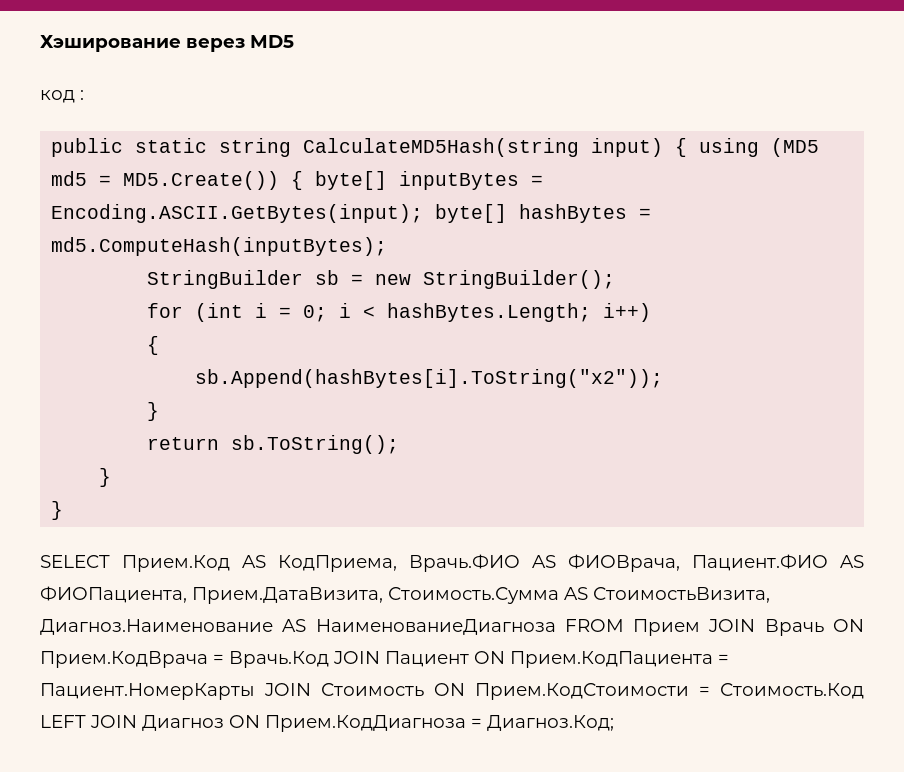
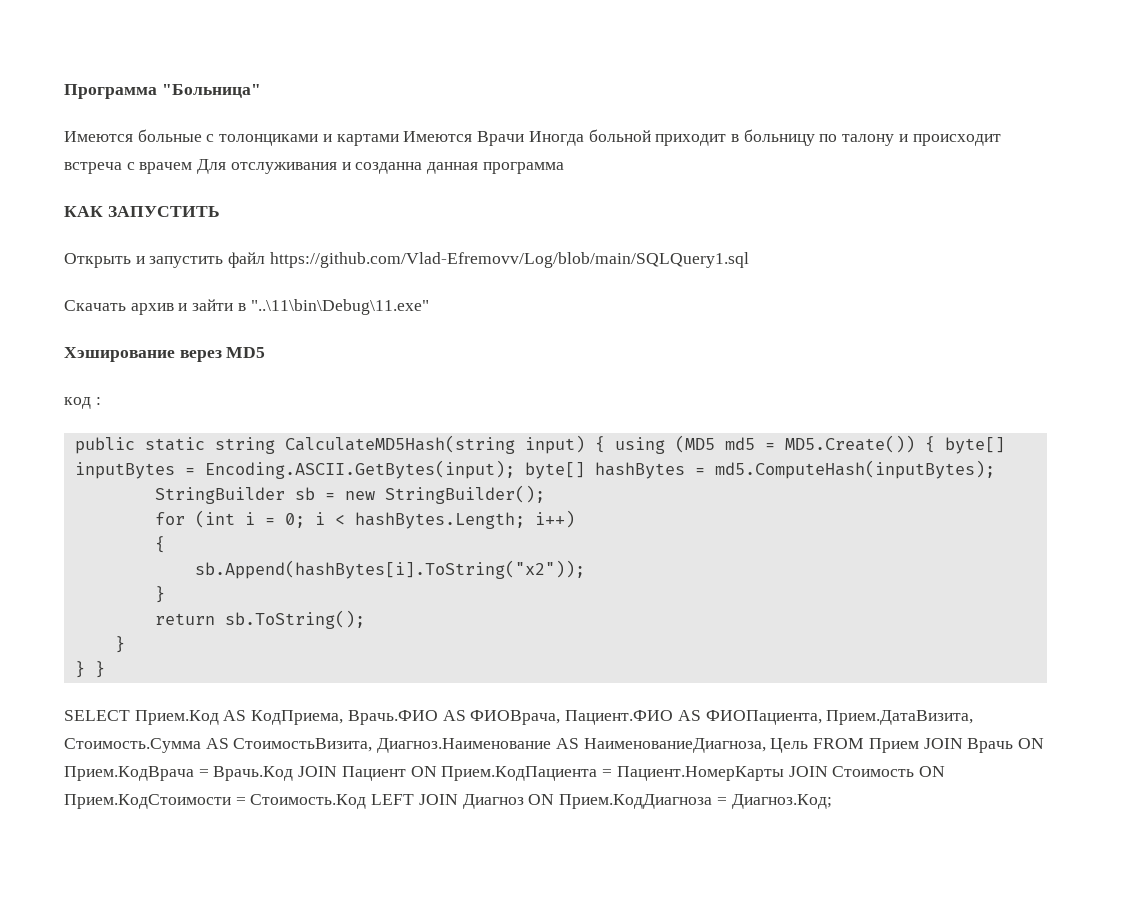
+ Программа "Больница"
+ Имеются больные с толонциками и картами Имеются Врачи Иногда больной приходит в больницу по талону и происходит встреча с врачем Для отслуживания и созданна данная программа
+ КАК ЗАПУСТИТЬ
+ Открыть и запустить файл https://github.com/Vlad-Efremovv/Log/blob/main/SQLQuery1.sql
+ Скачать архив и зайти в "..\11\bin\Debug\11.exe"
  return sb.ToString();
  }
- }
+ } }
- SELECT Прием.Код AS КодПриема, Врачь.ФИО AS ФИОВрача, Пациент.ФИО AS ФИОПациента, Прием.ДатаВизита, Стоимость.Сумма AS СтоимостьВизита, Диагноз.Наименование AS НаименованиеДиагноза FROM Прием JOIN Врачь ON Прием.КодВрача = Врачь.Код JOIN Пациент ON Прием.КодПациента = Пациент.НомерКарты JOIN Стоимость ON Прием.КодСтоимости = Стоимость.Код LEFT JOIN Диагноз ON Прием.КодДиагноза = Диагноз.Код;
+ SELECT Прием.Код AS КодПриема, Врачь.ФИО AS ФИОВрача, Пациент.ФИО AS ФИОПациента, Прием.ДатаВизита, Стоимость.Сумма AS СтоимостьВизита, Диагноз.Наименование AS НаименованиеДиагноза, Цель FROM Прием JOIN Врачь ON Прием.КодВрача = Врачь.Код JOIN Пациент ON Прием.КодПациента = Пациент.НомерКарты JOIN Стоимость ON Прием.КодСтоимости = Стоимость.Код LEFT JOIN Диагноз ON Прием.КодДиагноза = Диагноз.Код;

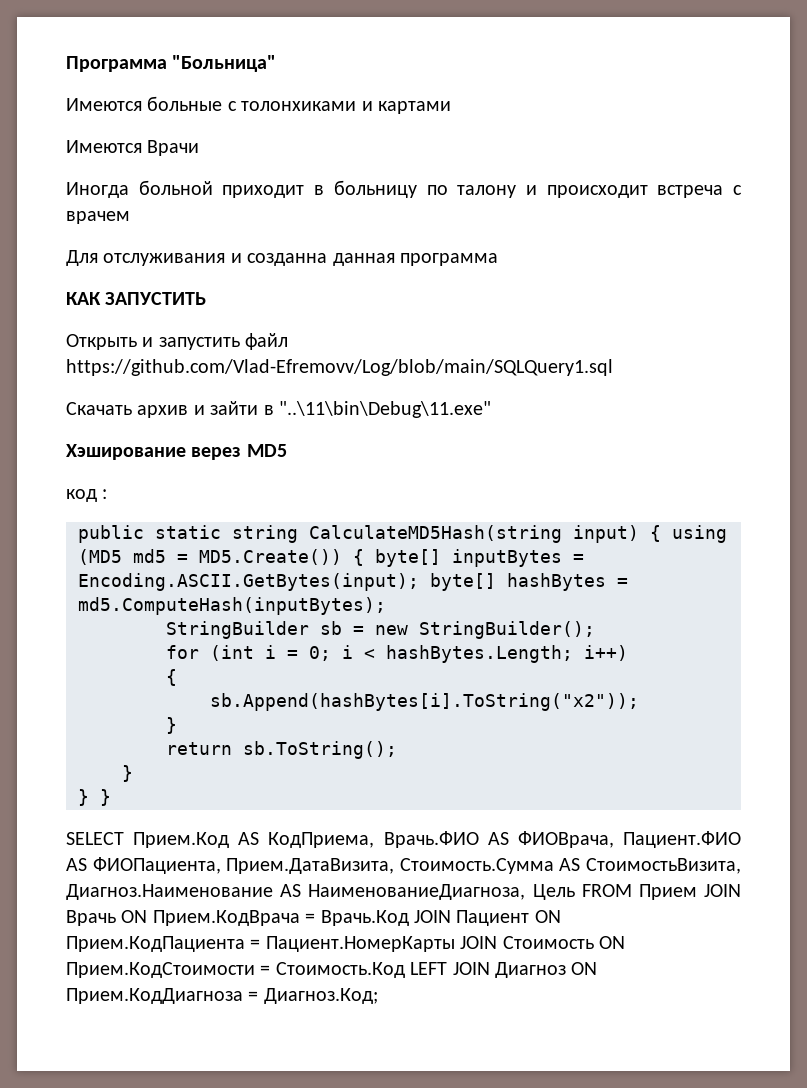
- Имеются больные с толонциками и картами Имеются Врачи Иногда больной приходит в больницу по талону и происходит встреча с врачем Для отслуживания и созданна данная программа
+ Имеются больные с толонxиками и картами
+ Имеются Врачи
+ Иногда больной приходит в больницу по талону и происходит встреча с врачем
+ Для отслуживания и созданна данная программа

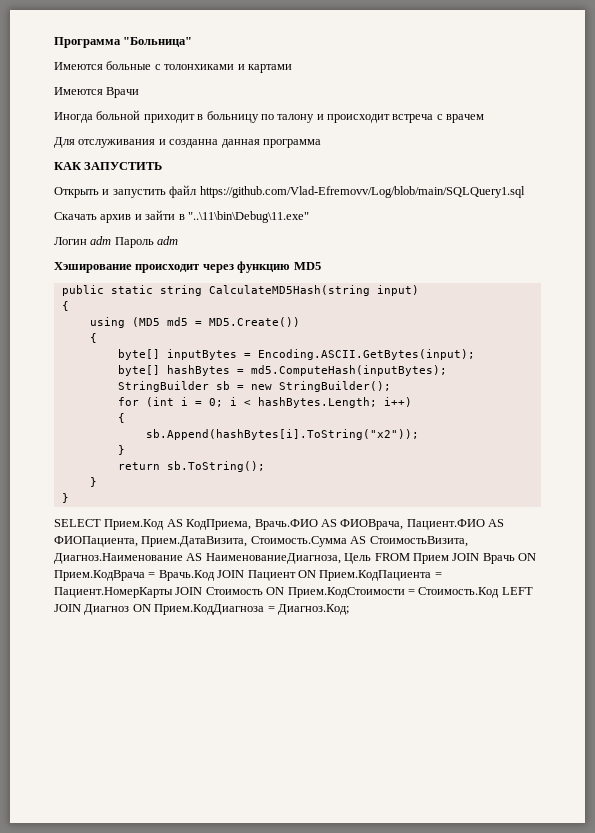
- Хэширование верез MD5
+ Логин adm Пароль adm
+ Хэширование происходит через функцию MD5
- код :
- public static string CalculateMD5Hash(string input) { using (MD5 md5 = MD5.Create()) { byte[] inputBytes = Encoding.ASCII.GetBytes(input); byte[] hashBytes = md5.ComputeHash(inputBytes);
+ public static string CalculateMD5Hash(string input)
+ {
+ using (MD5 md5 = MD5.Create())
+ {
+ byte[] inputBytes = Encoding.ASCII.GetBytes(input);
+ byte[] hashBytes = md5.ComputeHash(inputBytes);
  return sb.ToString();
  }
- } }
+ }

